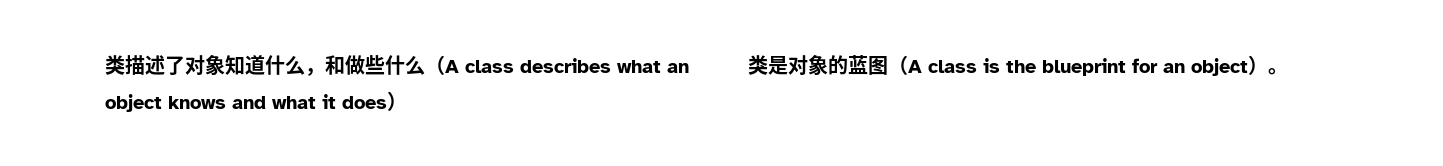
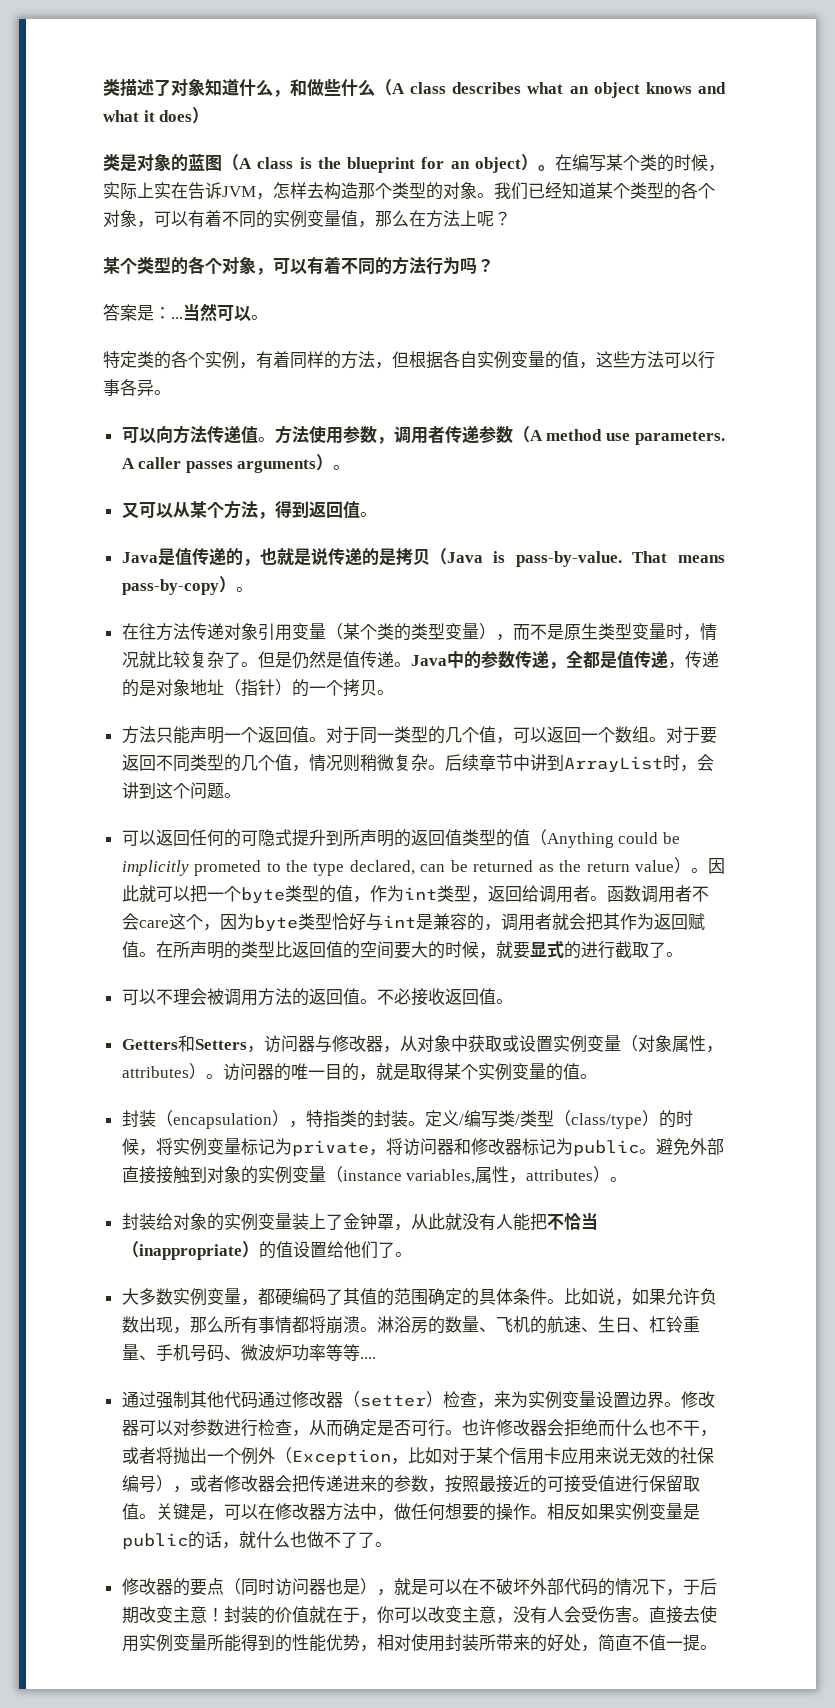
+ 在编写某个类的时候，实际上实在告诉JVM，怎样去构造那个类型的对象。我们已经知道某个类型的各个对象，可以有着不同的实例变量值，那么在方法上呢？
+ 某个类型的各个对象，可以有着不同的方法行为吗？
+ 答案是：...当然可以。
+ 特定类的各个实例，有着同样的方法，但根据各自实例变量的值，这些方法可以行事各异。
+ 可以向方法传递值。方法使用参数，调用者传递参数（A method use parameters. A caller passes arguments）。
+ 又可以从某个方法，得到返回值。
+ Java是值传递的，也就是说传递的是拷贝（Java is pass-by-value. That means pass-by-copy）。
+ 在往方法传递对象引用变量（某个类的类型变量），而不是原生类型变量时，情况就比较复杂了。但是仍然是值传递。Java中的参数传递，全都是值传递，传递的是对象地址（指针）的一个拷贝。
+ 方法只能声明一个返回值。对于同一类型的几个值，可以返回一个数组。对于要返回不同类型的几个值，情况则稍微复杂。后续章节中讲到ArrayList时，会讲到这个问题。
+ 可以返回任何的可隐式提升到所声明的返回值类型的值（Anything could be implicitly prometed to the type declared, can be returned as the return value）。因此就可以把一个byte类型的值，作为int类型，返回给调用者。函数调用者不会care这个，因为byte类型恰好与int是兼容的，调用者就会把其作为返回赋值。在所声明的类型比返回值的空间要大的时候，就要显式的进行截取了。
+ 可以不理会被调用方法的返回值。不必接收返回值。
+ Getters和Setters，访问器与修改器，从对象中获取或设置实例变量（对象属性，attributes）。访问器的唯一目的，就是取得某个实例变量的值。
+ 封装（encapsulation），特指类的封装。定义/编写类/类型（class/type）的时候，将实例变量标记为private，将访问器和修改器标记为public。避免外部直接接触到对象的实例变量（instance variables,属性，attributes）。
+ 封装给对象的实例变量装上了金钟罩，从此就没有人能把不恰当（inappropriate）的值设置给他们了。
+ 大多数实例变量，都硬编码了其值的范围确定的具体条件。比如说，如果允许负数出现，那么所有事情都将崩溃。淋浴房的数量、飞机的航速、生日、杠铃重量、手机号码、微波炉功率等等....
+ 通过强制其他代码通过修改器（setter）检查，来为实例变量设置边界。修改器可以对参数进行检查，从而确定是否可行。也许修改器会拒绝而什么也不干，或者将抛出一个例外（Exception，比如对于某个信用卡应用来说无效的社保编号），或者修改器会把传递进来的参数，按照最接近的可接受值进行保留取值。关键是，可以在修改器方法中，做任何想要的操作。相反如果实例变量是public的话，就什么也做不了了。
+ 修改器的要点（同时访问器也是），就是可以在不破坏外部代码的情况下，于后期改变主意！封装的价值就在于，你可以改变主意，没有人会受伤害。直接去使用实例变量所能得到的性能优势，相对使用封装所带来的好处，简直不值一提。

